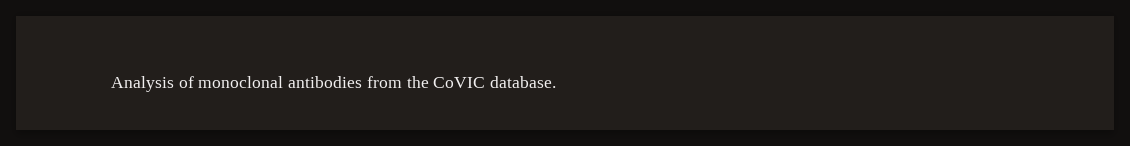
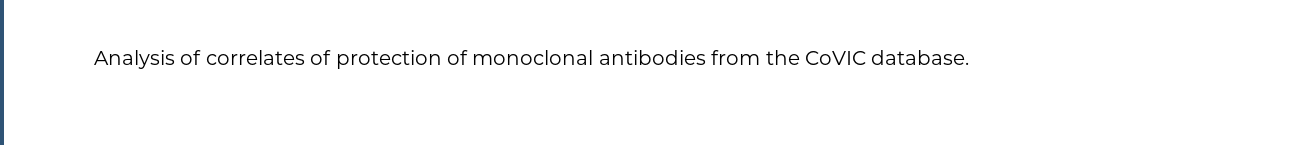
- Analysis of monoclonal antibodies from the CoVIC database.
+ Analysis of correlates of protection of monoclonal antibodies from the CoVIC database.

